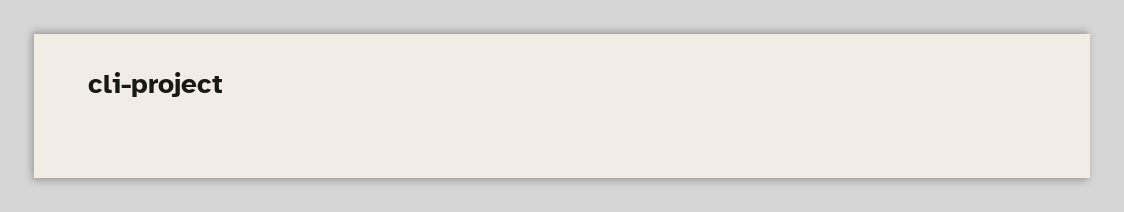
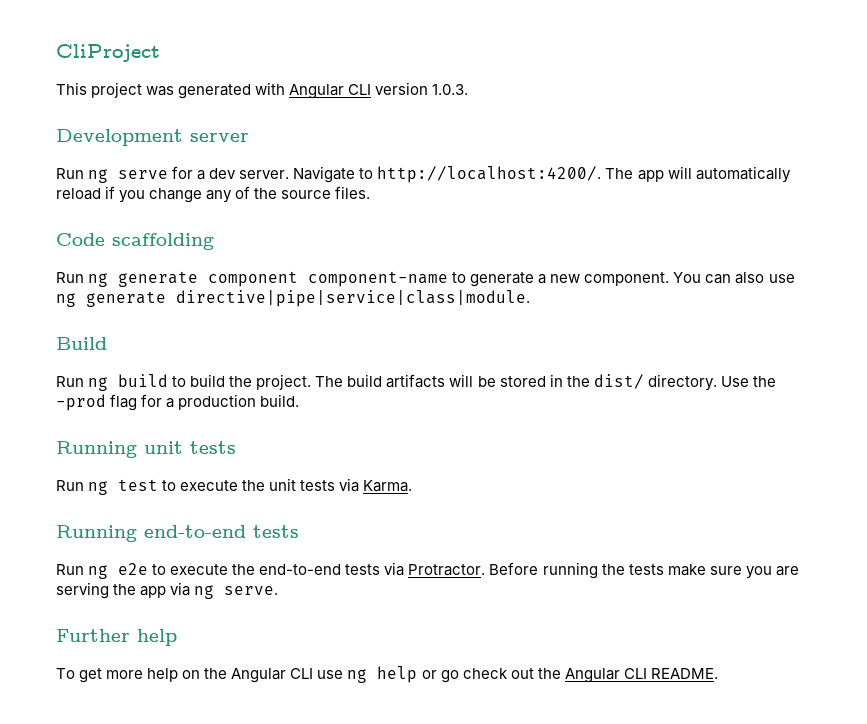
- cli-project
+ CliProject
+ This project was generated with Angular CLI version 1.0.3.
+ Development server
+ Run ng serve for a dev server. Navigate to http://localhost:4200/. The app will automatically reload if you change any of the source files.
+ Code scaffolding
+ Run ng generate component component-name to generate a new component. You can also use ng generate directive|pipe|service|class|module.
+ Build
+ Run ng build to build the project. The build artifacts will be stored in the dist/ directory. Use the -prod flag for a production build.
+ Running unit tests
+ Run ng test to execute the unit tests via Karma.
+ Running end-to-end tests
+ Run ng e2e to execute the end-to-end tests via Protractor. Before running the tests make sure you are serving the app via ng serve.
+ Further help
+ To get more help on the Angular CLI use ng help or go check out the Angular CLI README.

